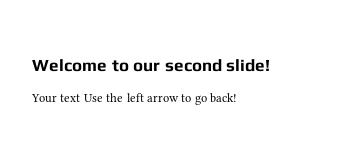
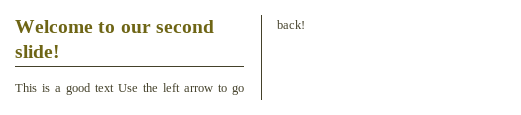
- Your text Use the left arrow to go back!
+ This is a good text Use the left arrow to go back!

